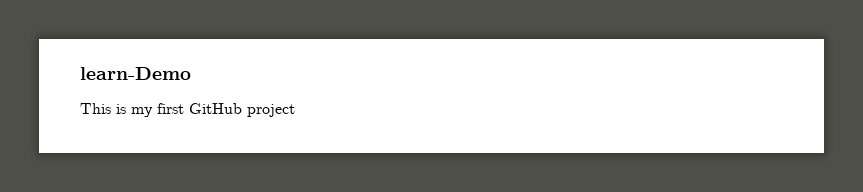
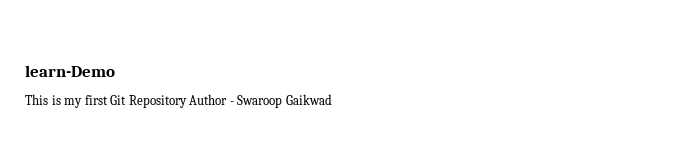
- This is my first GitHub project
+ This is my first Git Repository Author - Swaroop Gaikwad

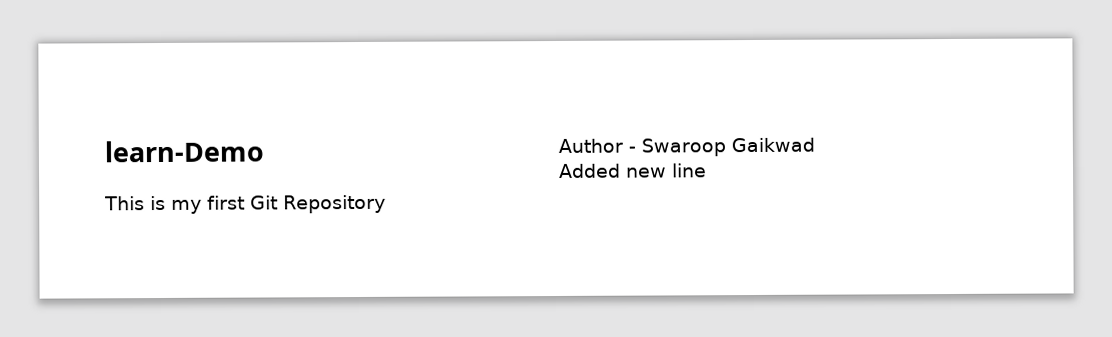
- This is my first Git Repository Author - Swaroop Gaikwad
+ This is my first Git Repository
+ Author - Swaroop Gaikwad
+ Added new line

